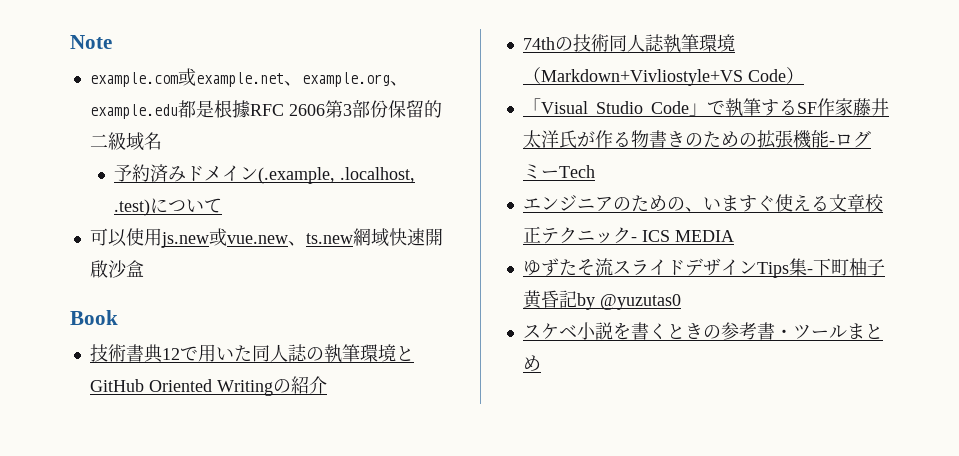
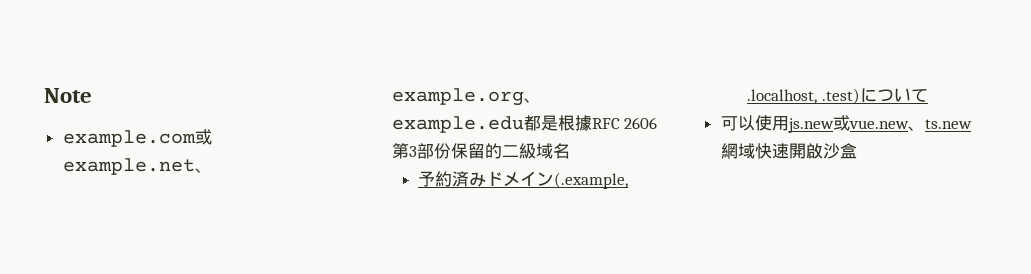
- Book
- 技術書典12で用いた同人誌の執筆環境とGitHub Oriented Writingの紹介
- 74thの技術同人誌執筆環境（Markdown+Vivliostyle+VS Code）
- 「Visual Studio Code」で執筆するSF作家藤井太洋氏が作る物書きのための拡張機能-ログミーTech
- エンジニアのための、いますぐ使える文章校正テクニック- ICS MEDIA
- ゆずたそ流スライドデザインTips集-下町柚子黄昏記by @yuzutas0
- スケベ小説を書くときの参考書・ツールまとめ

